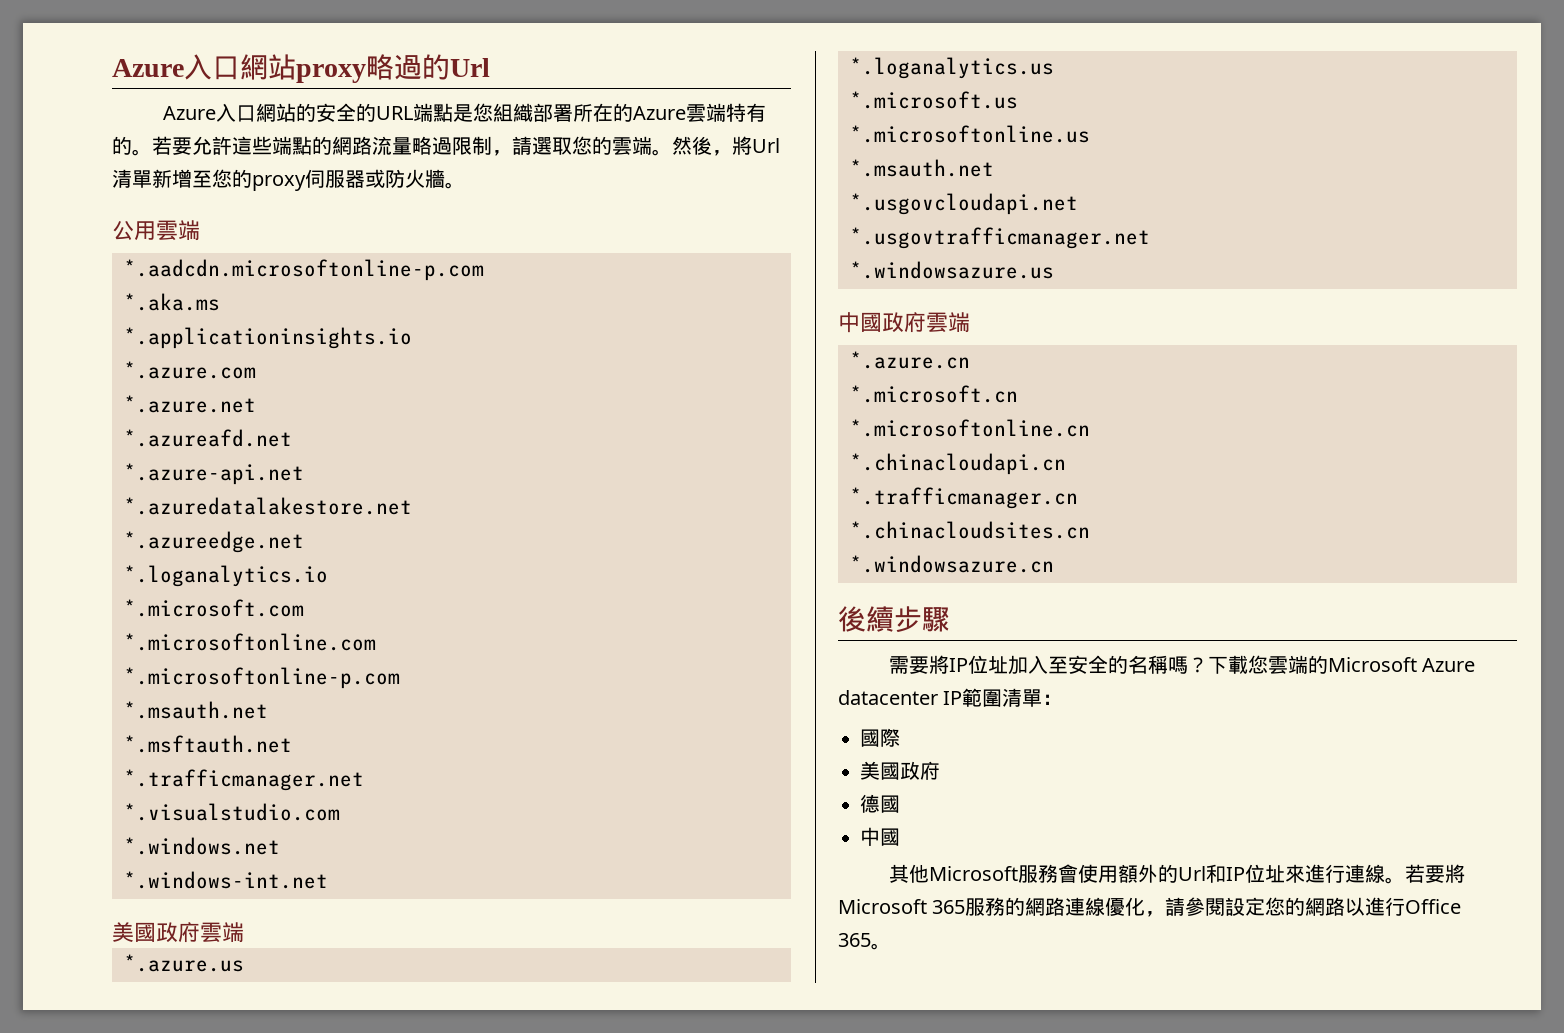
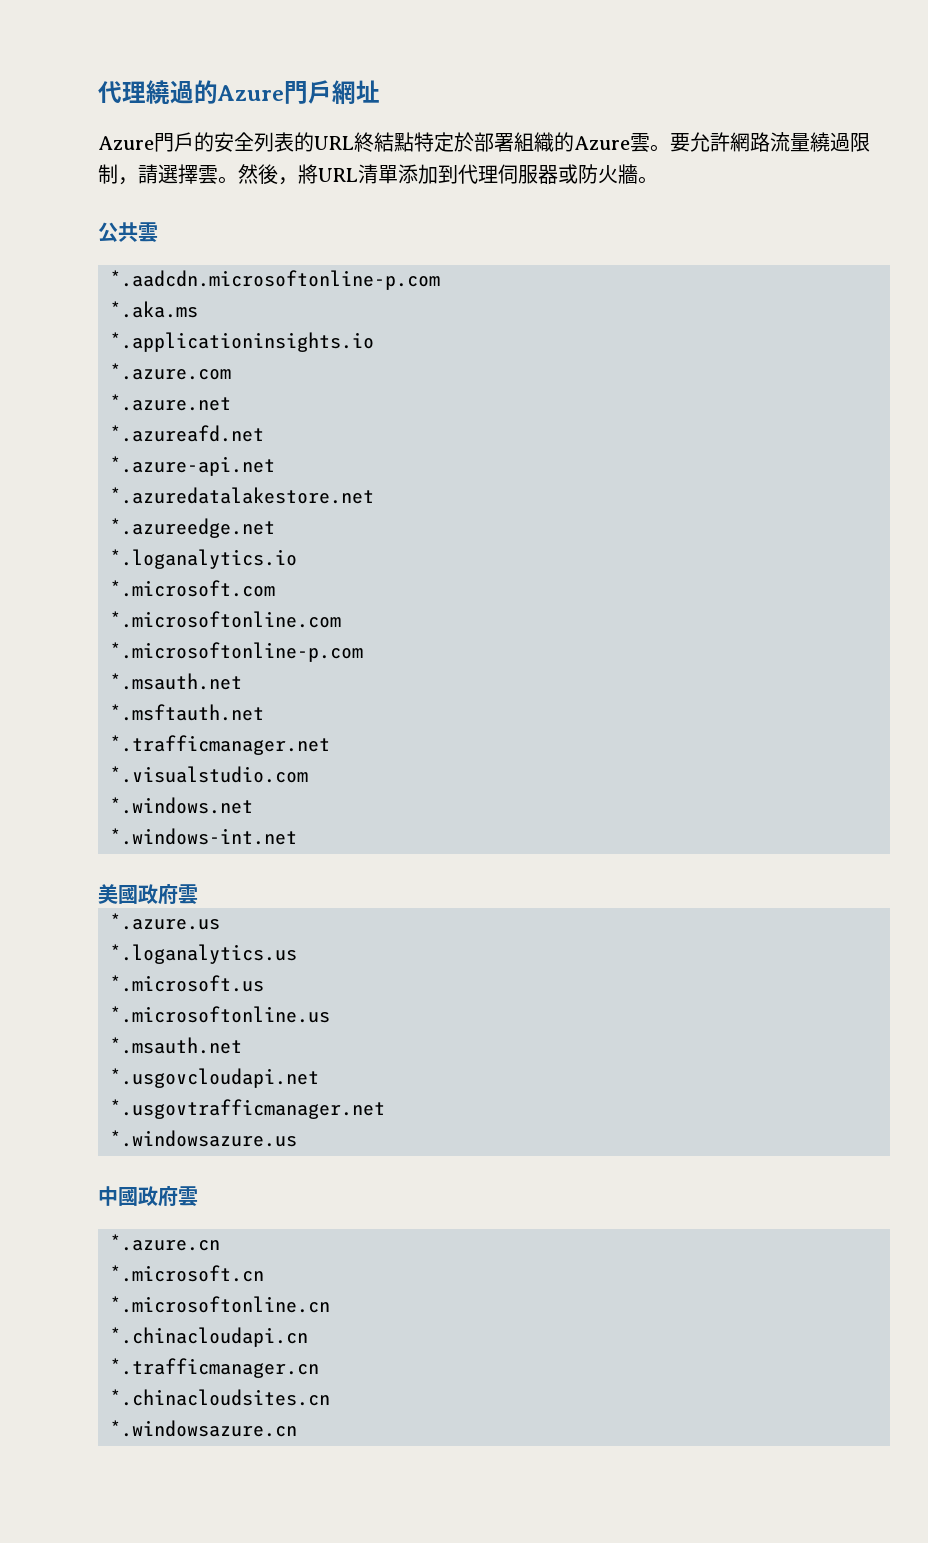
- Azure入口網站proxy略過的Url
- Azure入口網站的安全的URL端點是您組織部署所在的Azure雲端特有的。若要允許這些端點的網路流量略過限制，請選取您的雲端。然後，將Url清單新增至您的proxy伺服器或防火牆。
+ 代理繞過的Azure門戶網址
+ Azure門戶的安全列表的URL終結點特定於部署組織的Azure雲。要允許網路流量繞過限制，請選擇雲。然後，將URL清單添加到代理伺服器或防火牆。
- 公用雲端
+ 公共雲
- 美國政府雲端
+ 美國政府雲
- 中國政府雲端
+ 中國政府雲
- 後續步驟
- 需要將IP位址加入至安全的名稱嗎？下載您雲端的Microsoft Azure datacenter IP範圍清單：
- 國際
- 美國政府
- 德國
- 中國
- 其他Microsoft服務會使用額外的Url和IP位址來進行連線。若要將Microsoft 365服務的網路連線優化，請參閱設定您的網路以進行Office 365。

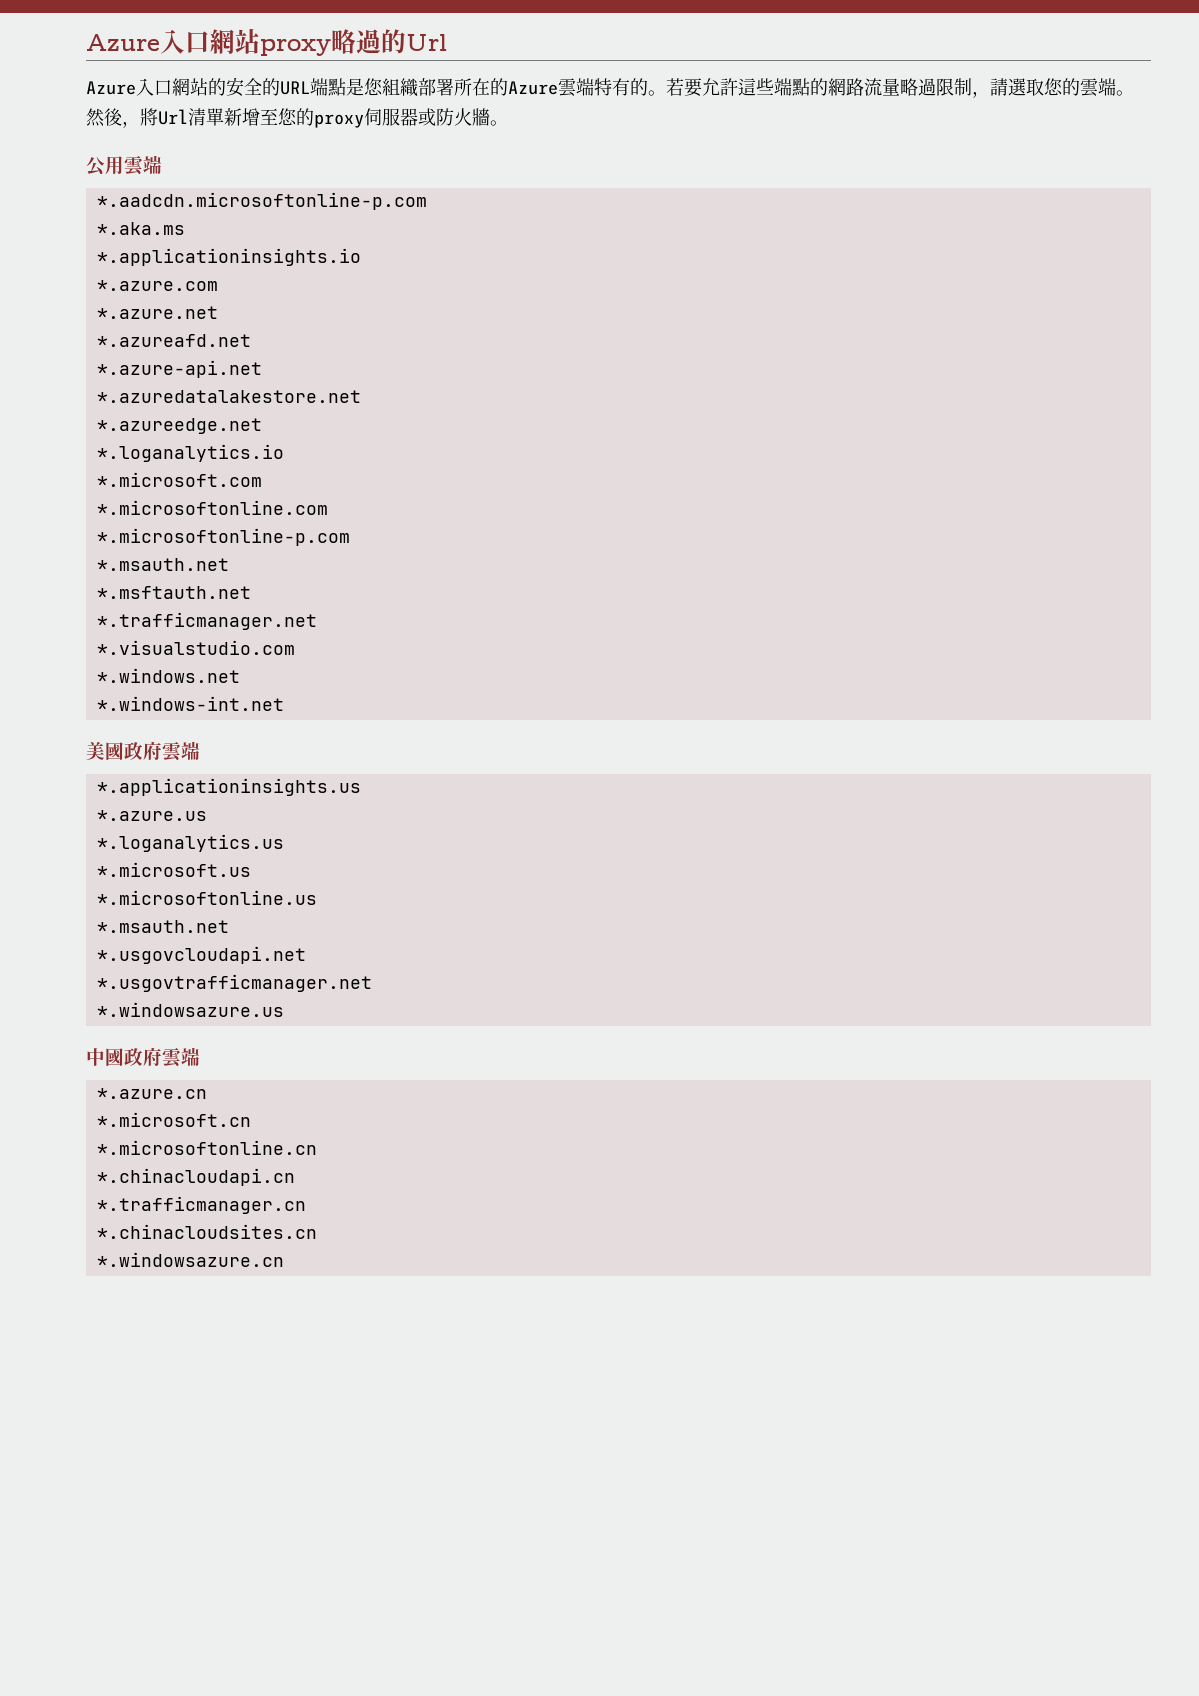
- 代理繞過的Azure門戶網址
- Azure門戶的安全列表的URL終結點特定於部署組織的Azure雲。要允許網路流量繞過限制，請選擇雲。
+ Azure入口網站proxy略過的Url
+ Azure入口網站的安全的URL端點是您組織部署所在的Azure雲端特有的。若要允許這些端點的網路流量略過限制，請選取您的雲端。
- 然後，將URL清單添加到代理伺服器或防火牆。
+ 然後，將Url清單新增至您的proxy伺服器或防火牆。
- 公共雲
+ 公用雲端
- 美國政府雲
+ 美國政府雲端
+ *.applicationinsights.us
- 中國政府雲
+ 中國政府雲端

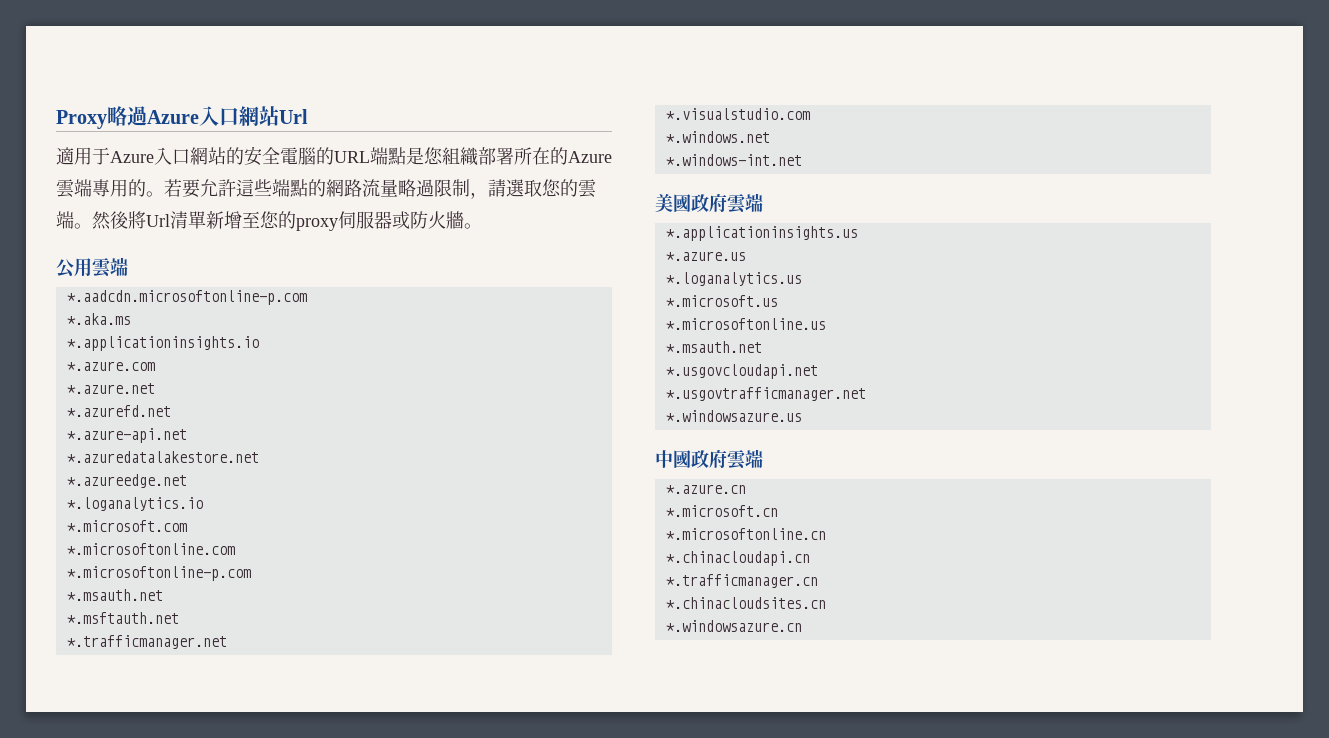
- Azure入口網站proxy略過的Url
+ Proxy略過Azure入口網站Url
- Azure入口網站的安全的URL端點是您組織部署所在的Azure雲端特有的。
+ 適用于Azure入口網站的安全電腦的URL端點是您組織部署所在的Azure雲端專用的。
- 然後，將Url清單新增至您的proxy伺服器或防火牆。
+ 然後將Url清單新增至您的proxy伺服器或防火牆。
- *.azureafd.net
+ *.azurefd.net

